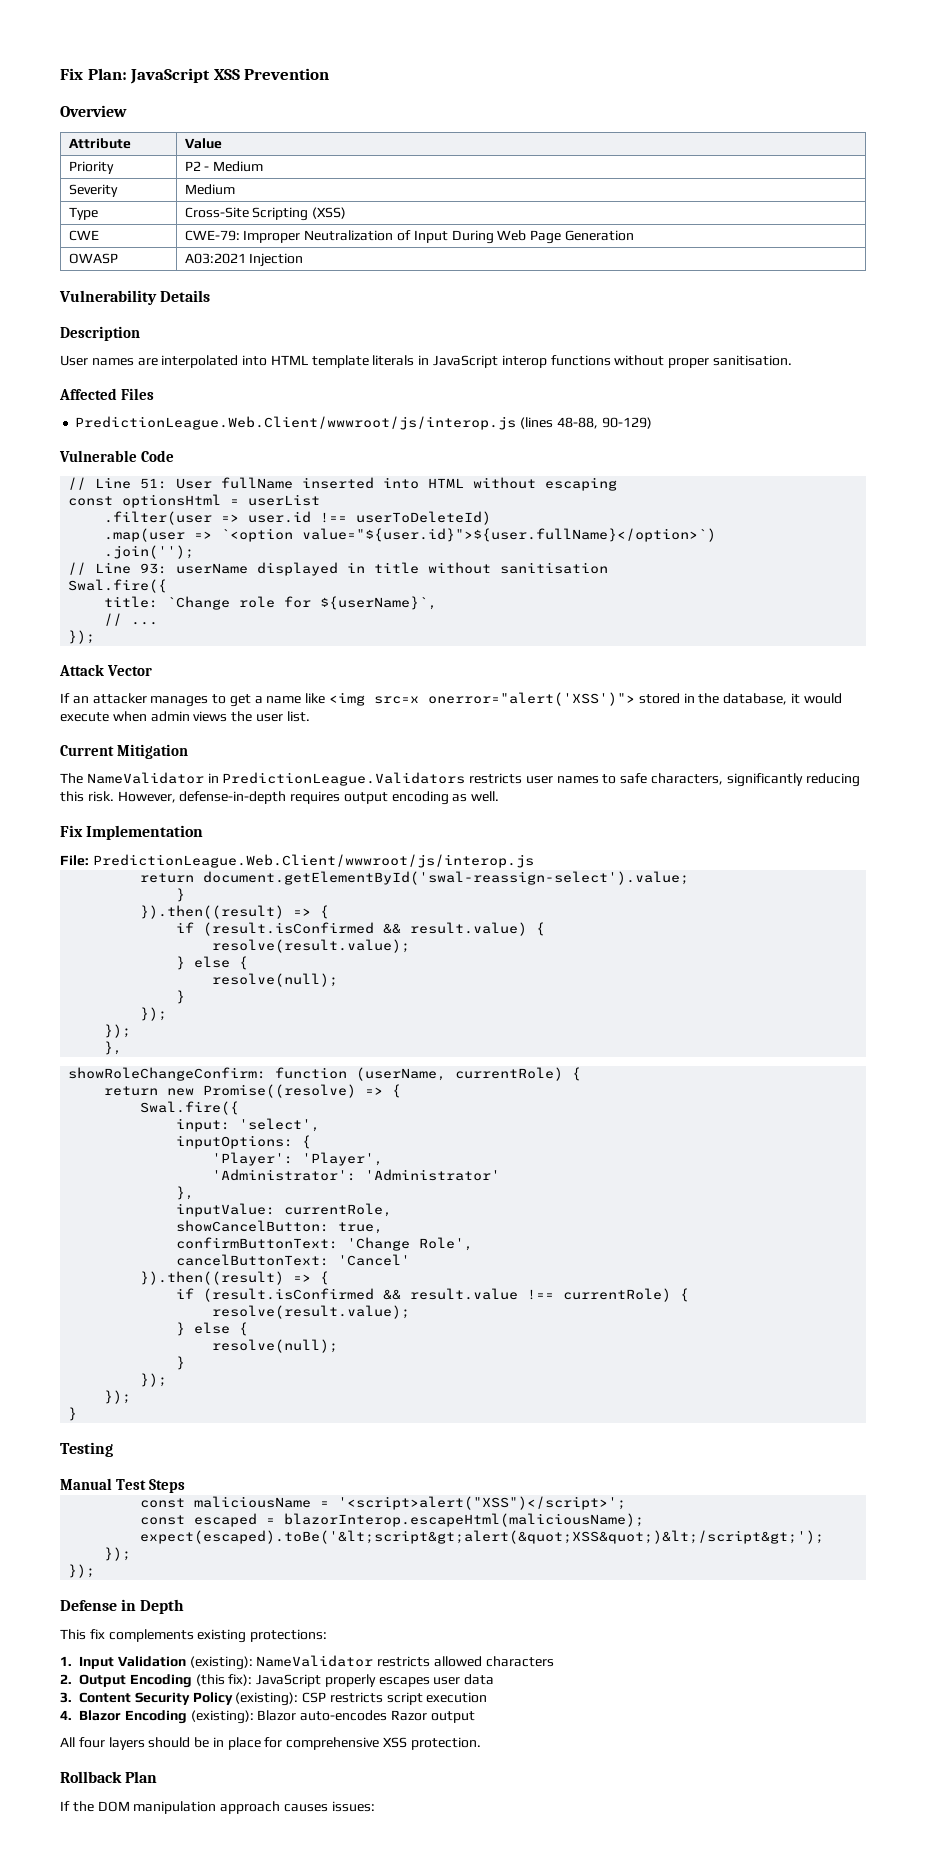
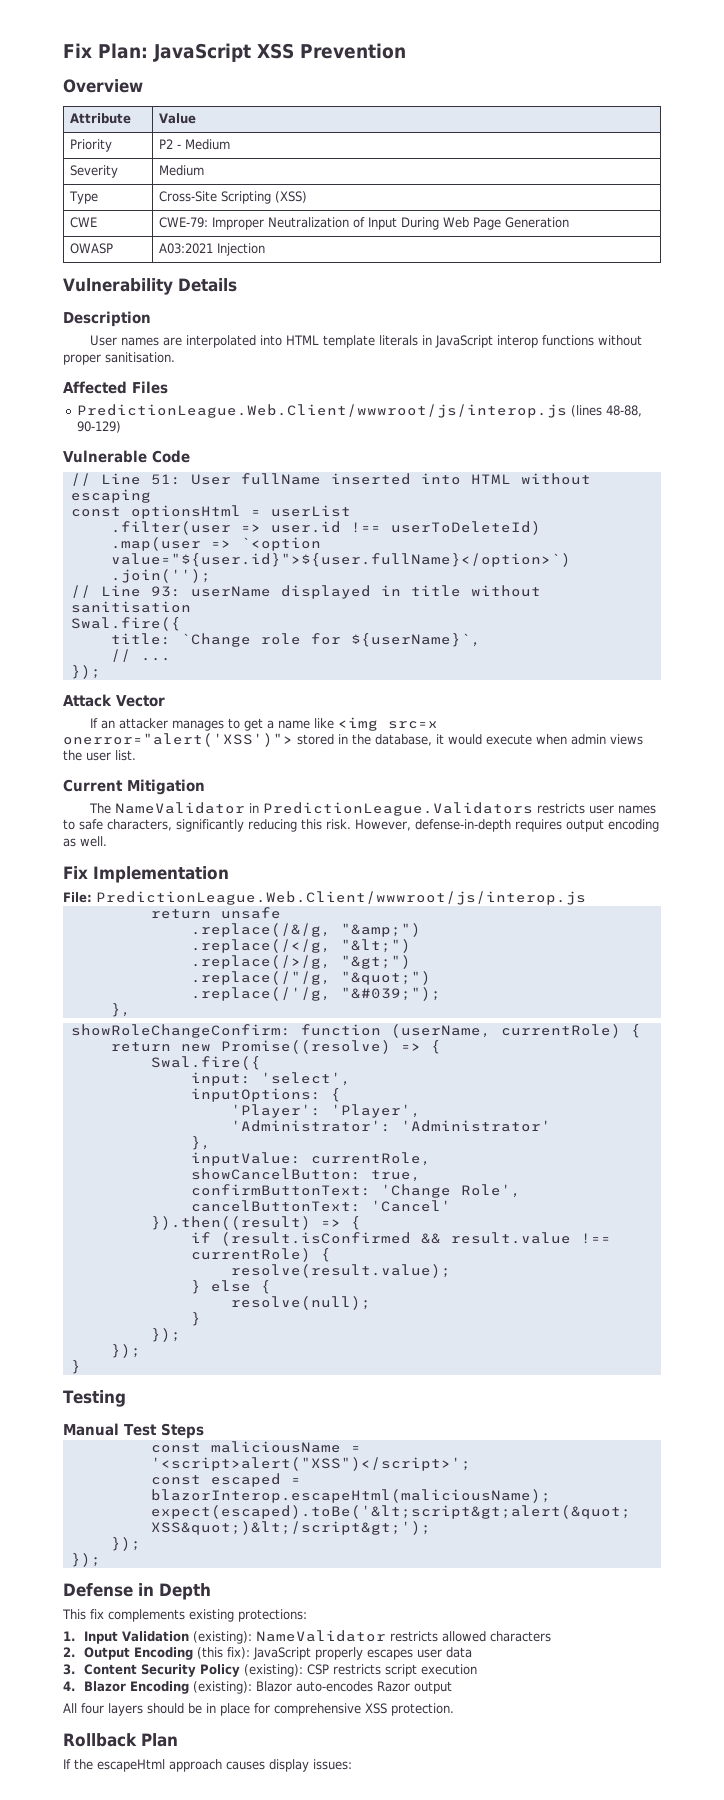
- return document.getElementById('swal-reassign-select').value;
- }
- }).then((result) => {
- if (result.isConfirmed && result.value) {
- resolve(result.value);
- } else {
- resolve(null);
- }
- });
- });
+ return unsafe
+ .replace(/&/g, "&amp;")
+ .replace(/</g, "&lt;")
+ .replace(/>/g, "&gt;")
+ .replace(/"/g, "&quot;")
+ .replace(/'/g, "&#039;");
- If the DOM manipulation approach causes issues:
+ If the escapeHtml approach causes display issues:

